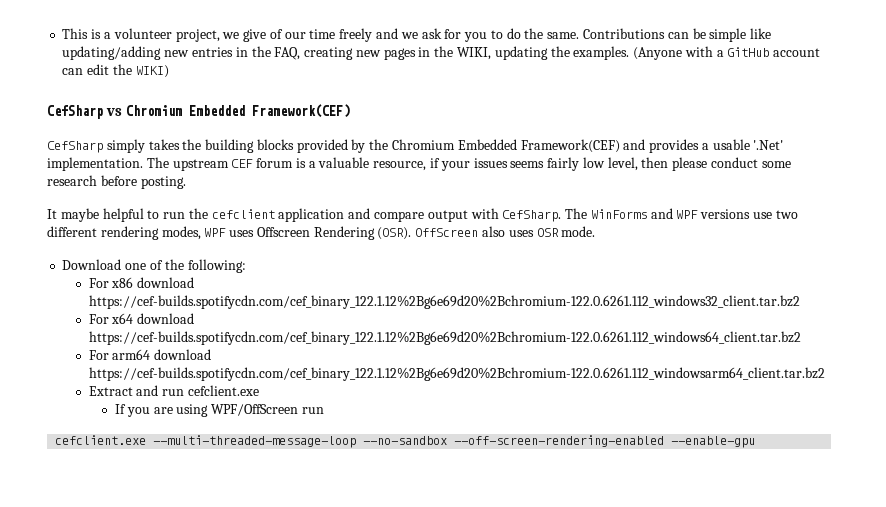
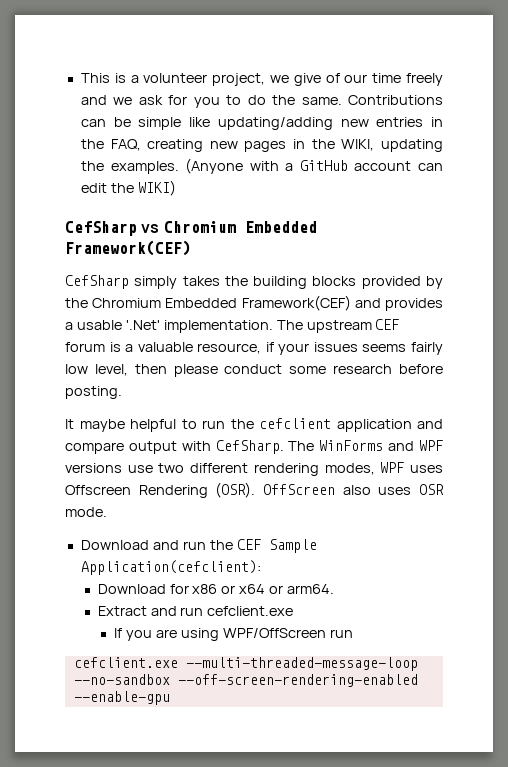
- Download one of the following:
- For x86 download https://cef-builds.spotifycdn.com/cef_binary_122.1.12%2Bg6e69d20%2Bchromium-122.0.6261.112_windows32_client.tar.bz2
- For x64 download https://cef-builds.spotifycdn.com/cef_binary_122.1.12%2Bg6e69d20%2Bchromium-122.0.6261.112_windows64_client.tar.bz2
- For arm64 download https://cef-builds.spotifycdn.com/cef_binary_122.1.12%2Bg6e69d20%2Bchromium-122.0.6261.112_windowsarm64_client.tar.bz2
+ Download and run the CEF Sample Application(cefclient):
+ Download for x86 or x64 or arm64.

